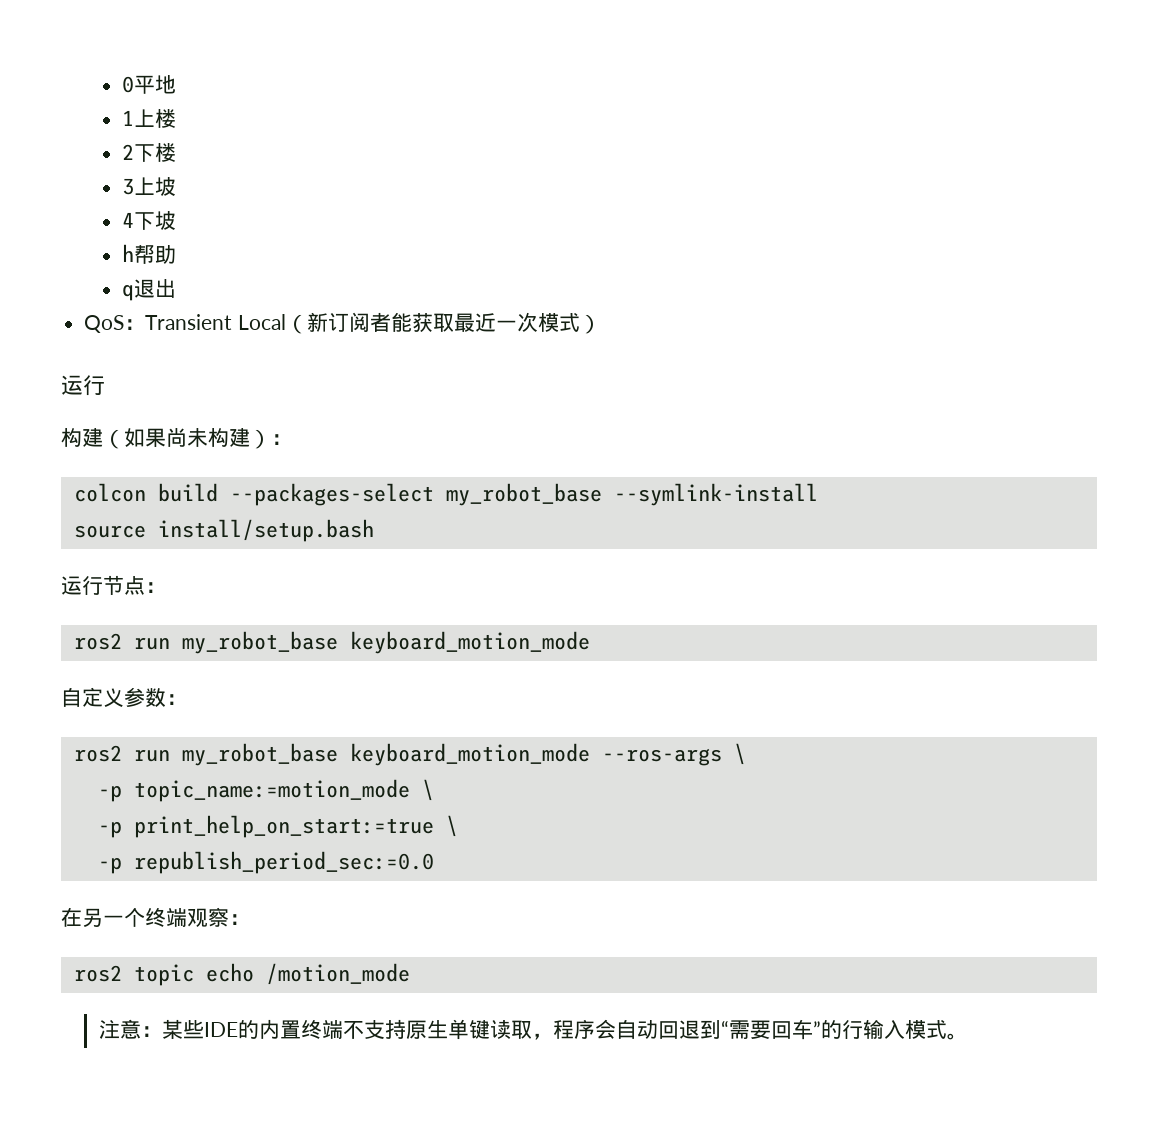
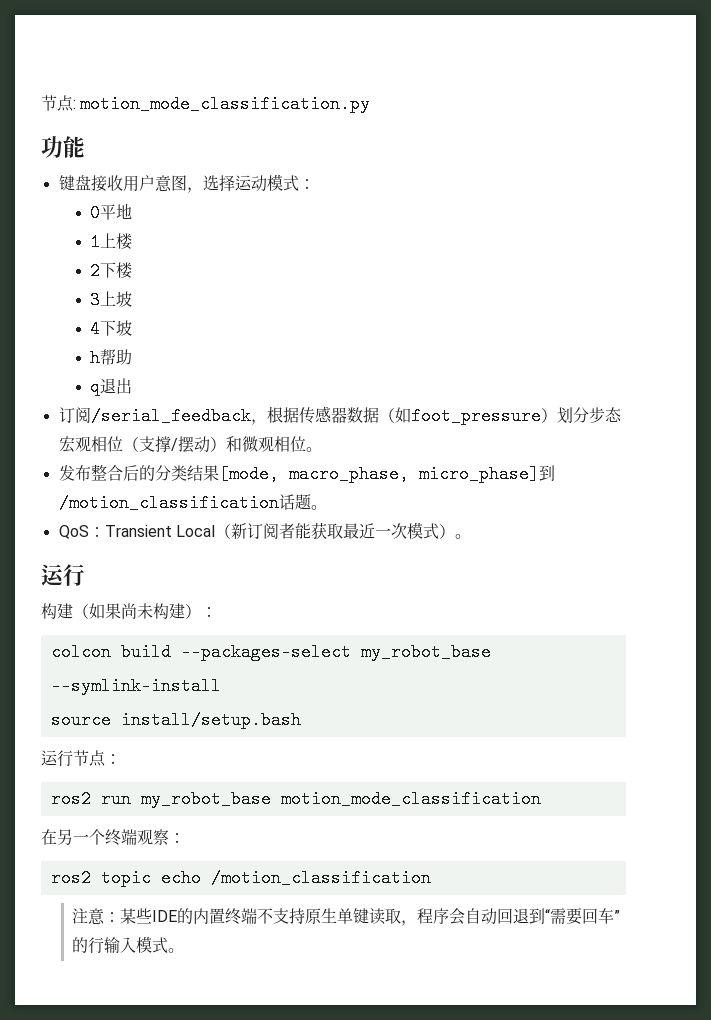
+ 节点: motion_mode_classification.py
+ 功能
+ 键盘接收用户意图，选择运动模式：
+ 订阅/serial_feedback，根据传感器数据（如foot_pressure）划分步态宏观相位（支撑/摆动）和微观相位。
+ 发布整合后的分类结果[mode, macro_phase, micro_phase]到/motion_classification话题。
- QoS：Transient Local（新订阅者能获取最近一次模式）
+ QoS：Transient Local（新订阅者能获取最近一次模式）。
  运行节点：
- ros2 run my_robot_base keyboard_motion_mode
- 自定义参数：
- ros2 run my_robot_base keyboard_motion_mode --ros-args \
- -p topic_name:=motion_mode \
- -p print_help_on_start:=true \
- -p republish_period_sec:=0.0
+ ros2 run my_robot_base motion_mode_classification
- ros2 topic echo /motion_mode
+ ros2 topic echo /motion_classification

